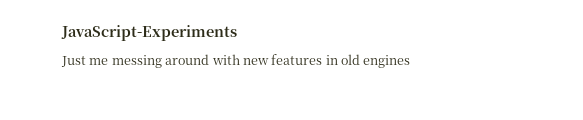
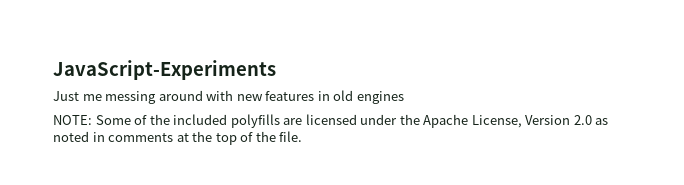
+ NOTE: Some of the included polyfills are licensed under the Apache License, Version 2.0 as noted in comments at the top of the file.

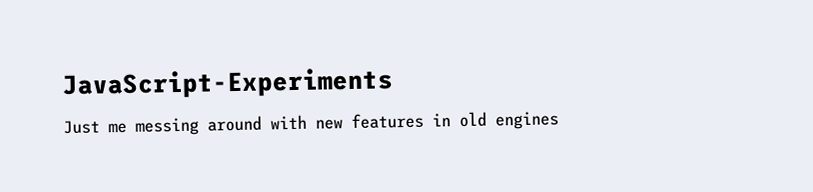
- NOTE: Some of the included polyfills are licensed under the Apache License, Version 2.0 as noted in comments at the top of the file.

